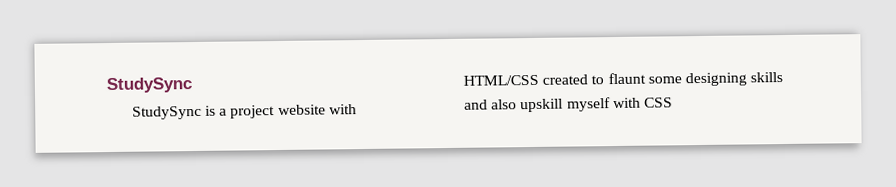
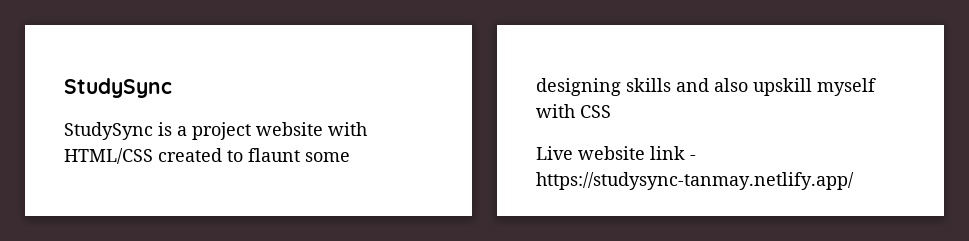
+ Live website link - https://studysync-tanmay.netlify.app/

